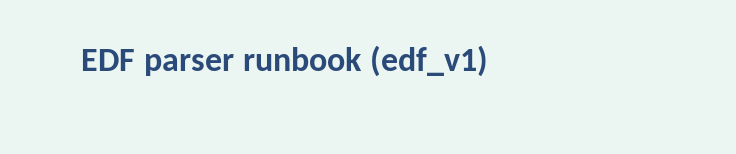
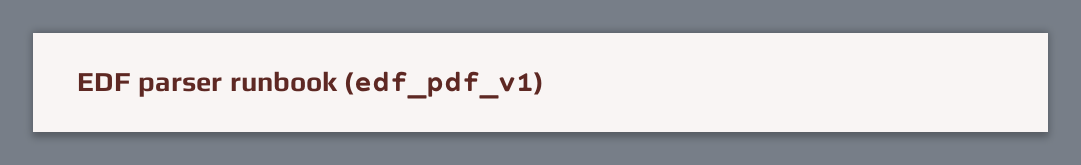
- EDF parser runbook (edf_v1)
+ EDF parser runbook (edf_pdf_v1)

